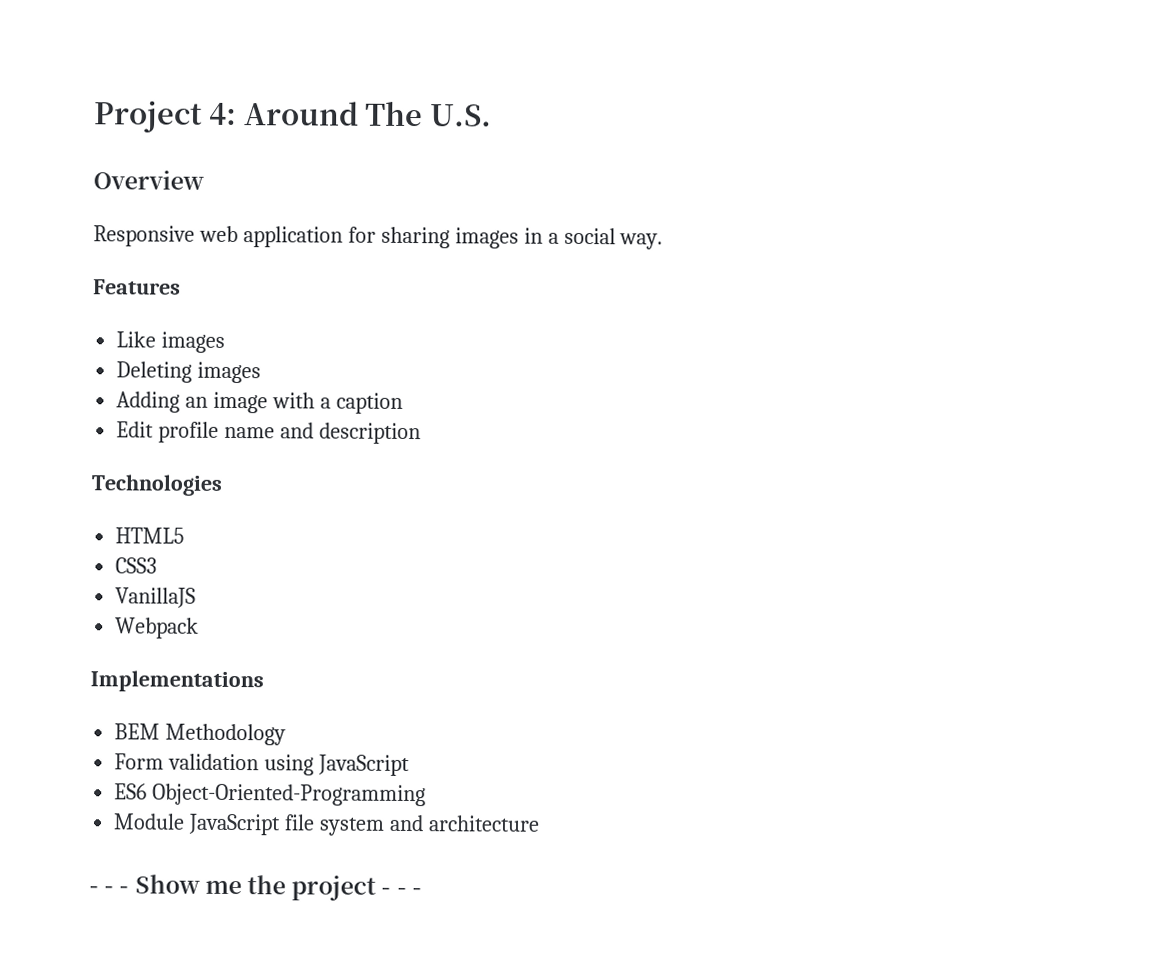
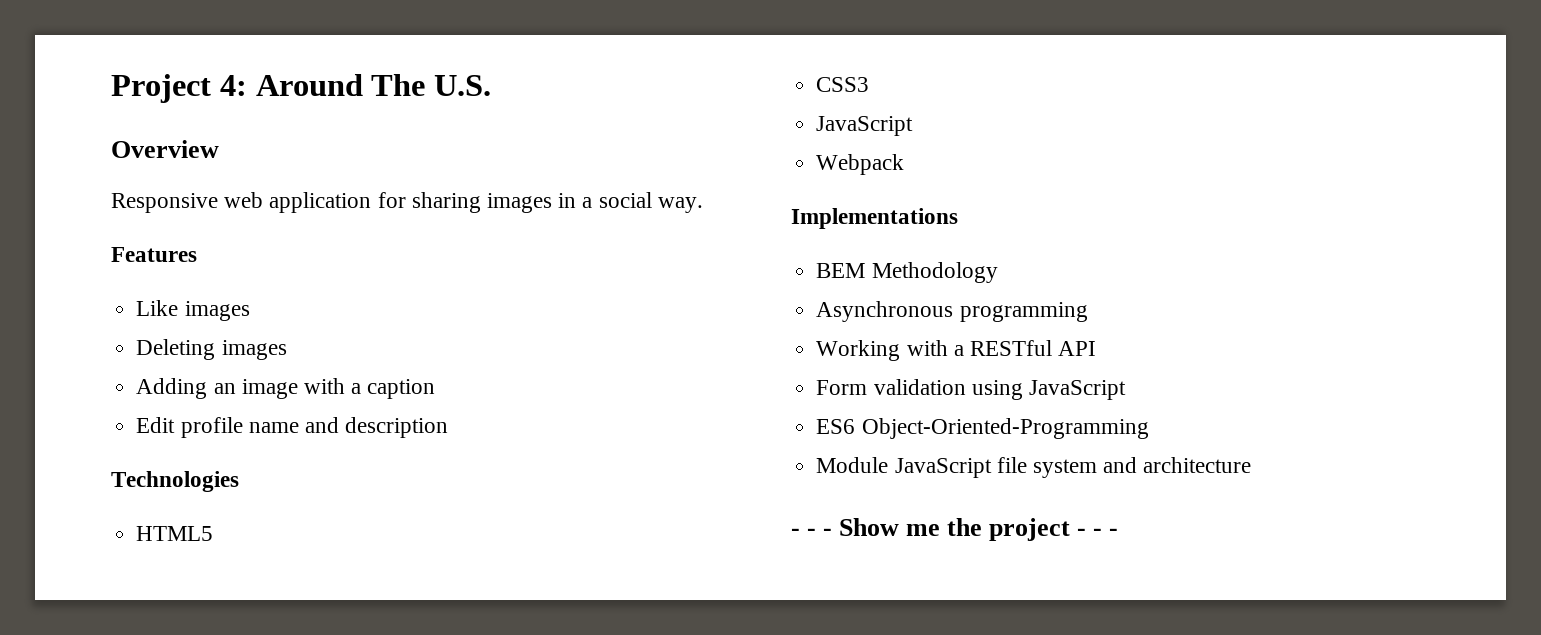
  CSS3
- VanillaJS
+ JavaScript
+ Asynchronous programming
+ Working with a RESTful API

